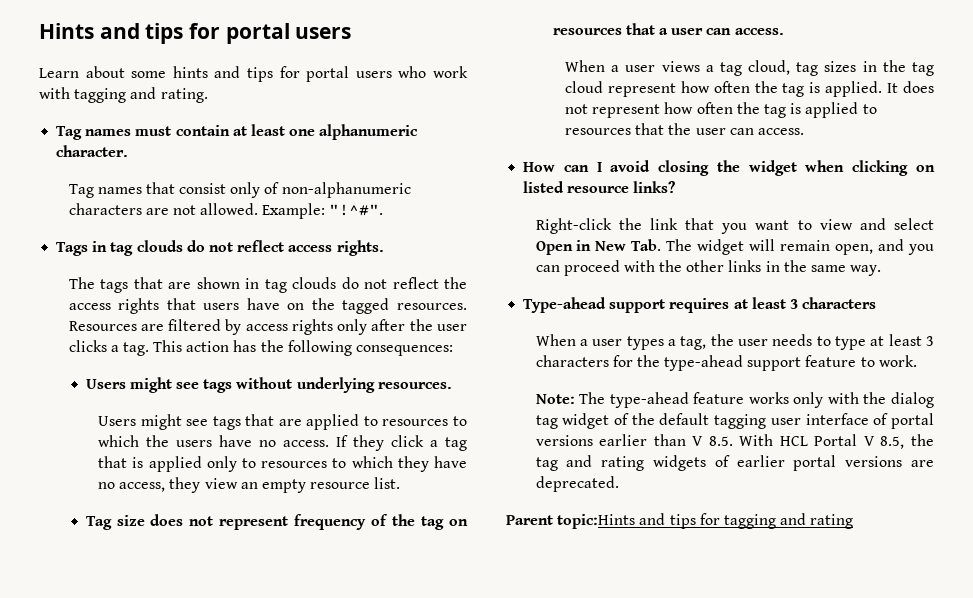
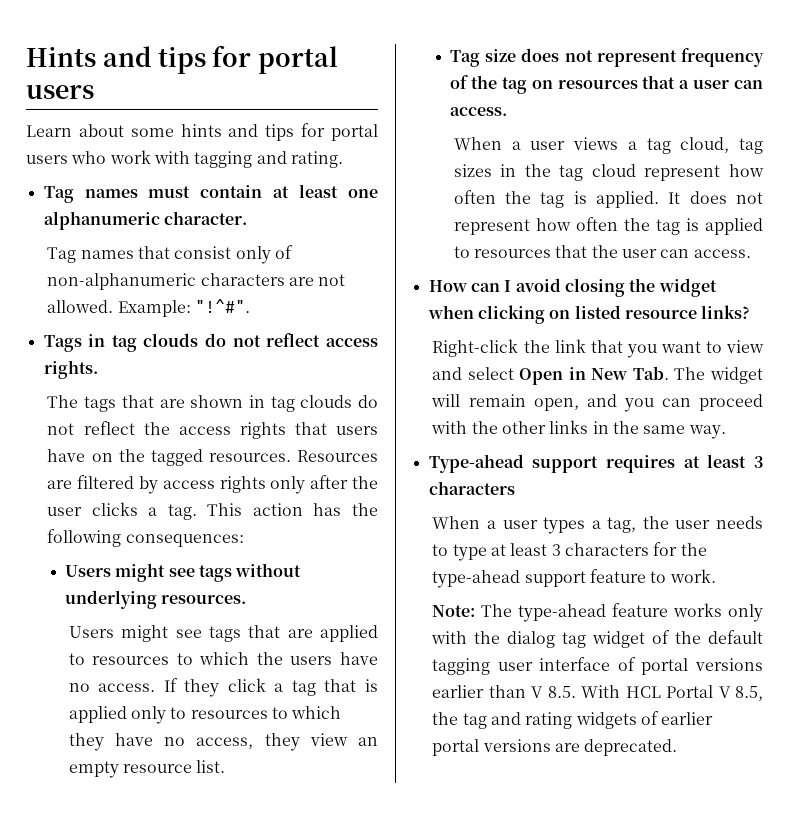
- Parent topic:Hints and tips for tagging and rating

